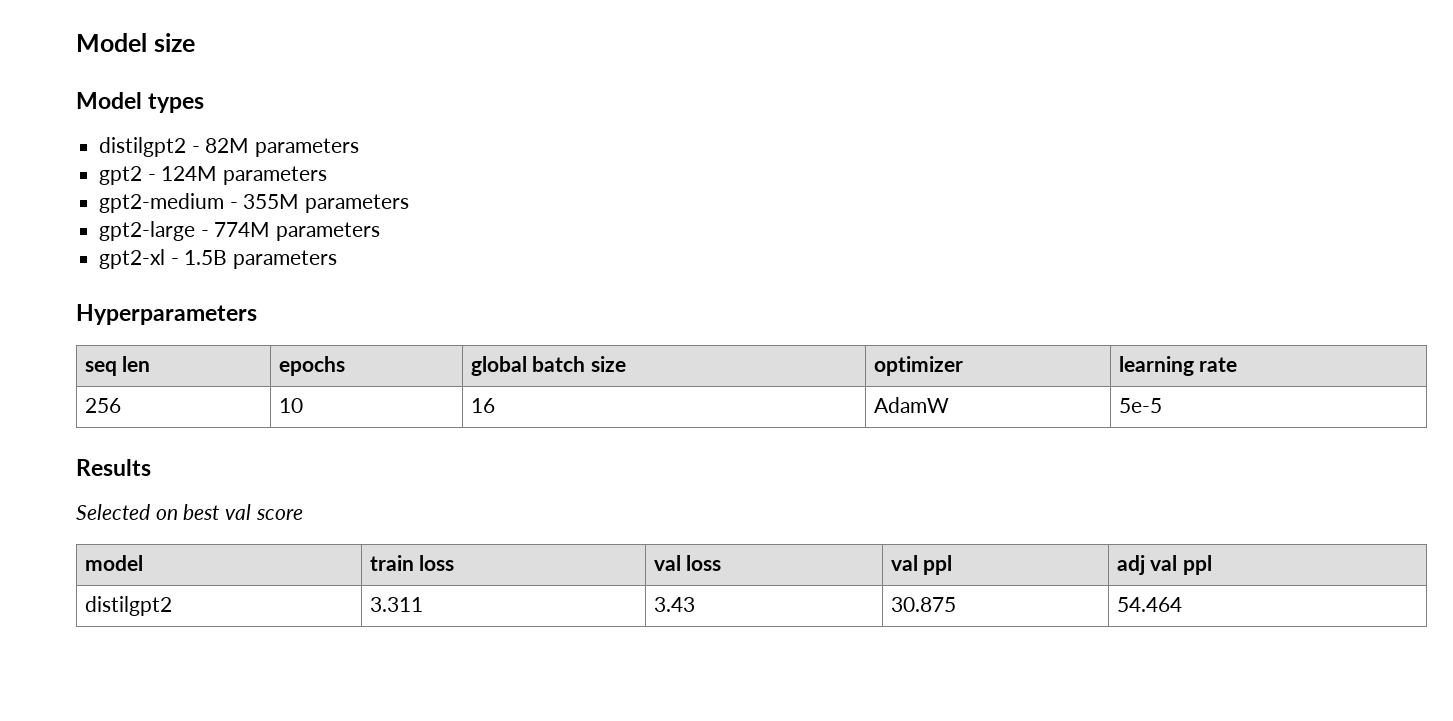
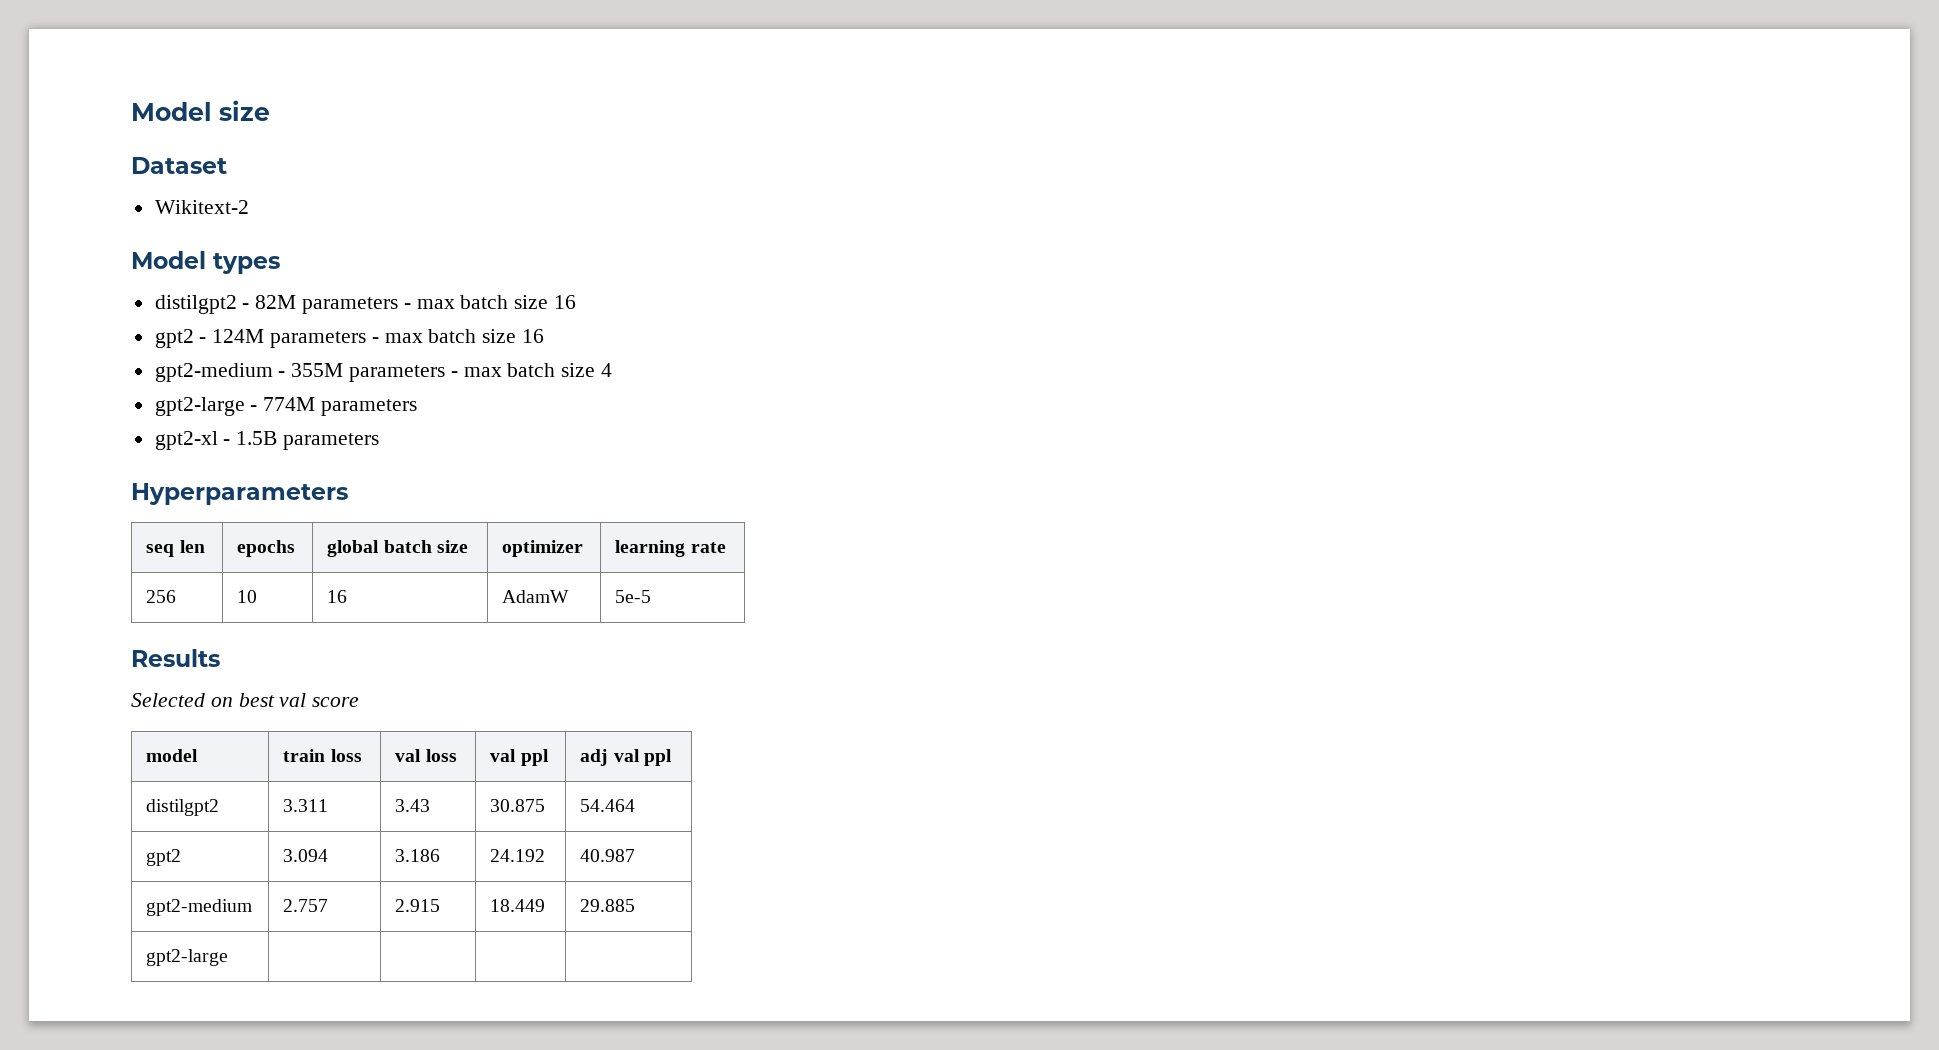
+ Dataset
+ Wikitext-2
- distilgpt2 - 82M parameters
+ distilgpt2 - 82M parameters - max batch size 16
- gpt2 - 124M parameters
+ gpt2 - 124M parameters - max batch size 16
- gpt2-medium - 355M parameters
+ gpt2-medium - 355M parameters - max batch size 4
+ gpt2 | 3.094 | 3.186 | 24.192 | 40.987
+ gpt2-medium | 2.757 | 2.915 | 18.449 | 29.885
+ gpt2-large | | | |

